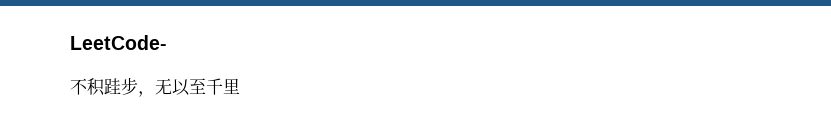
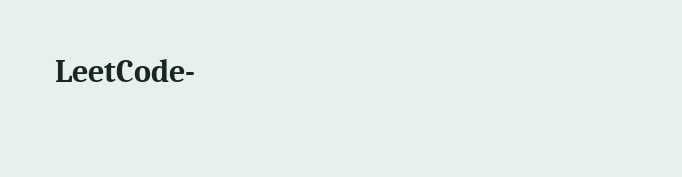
- 不积跬步，无以至千里

